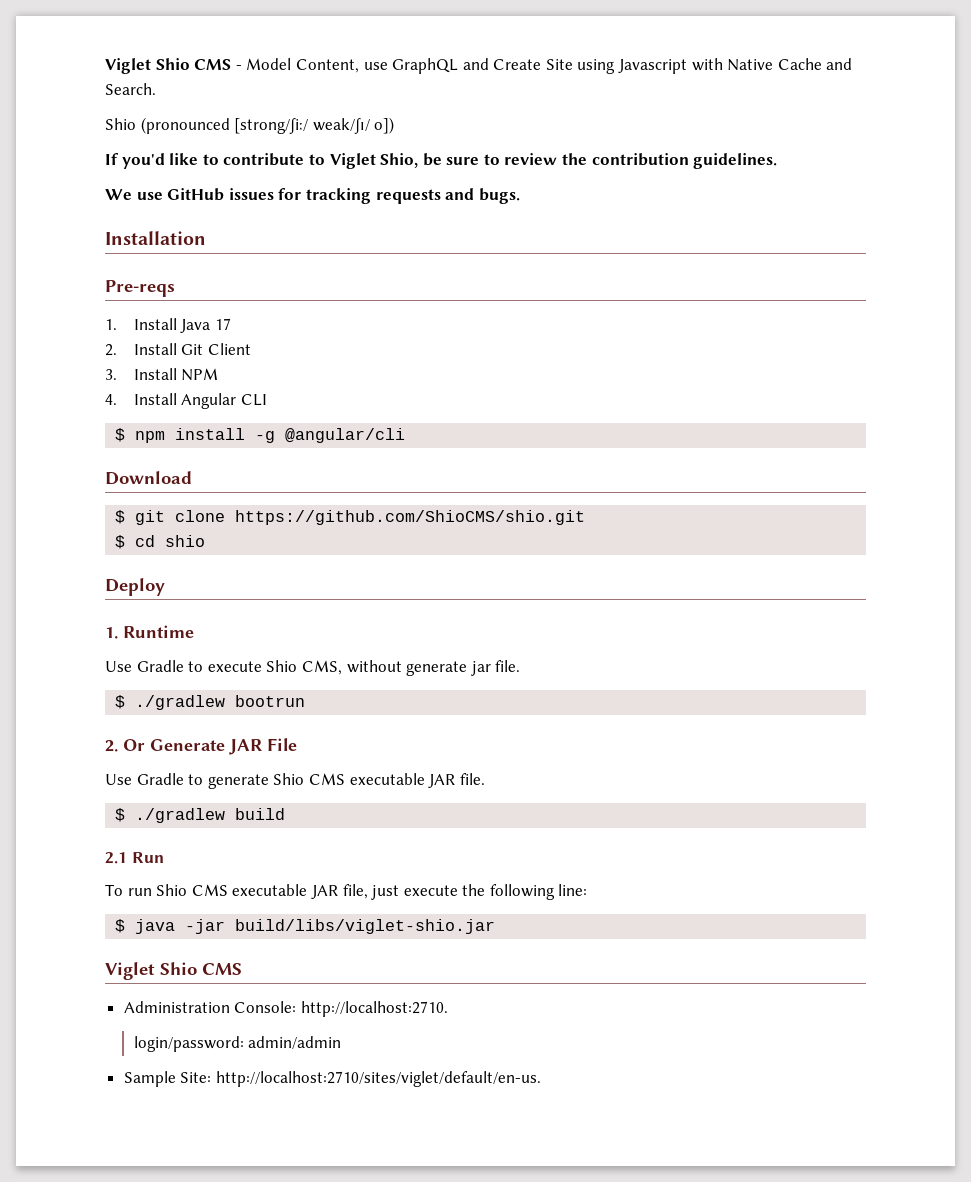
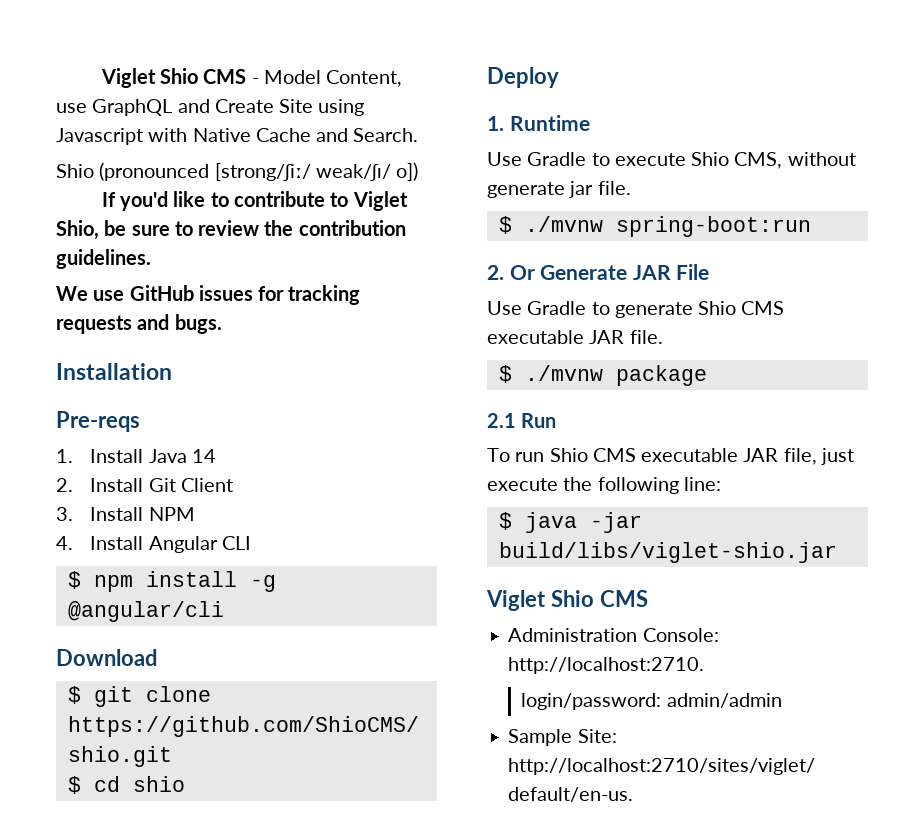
- 1. Install Java 17
+ 1. Install Java 14
- $ ./gradlew bootrun
+ $ ./mvnw spring-boot:run
- $ ./gradlew build
+ $ ./mvnw package

